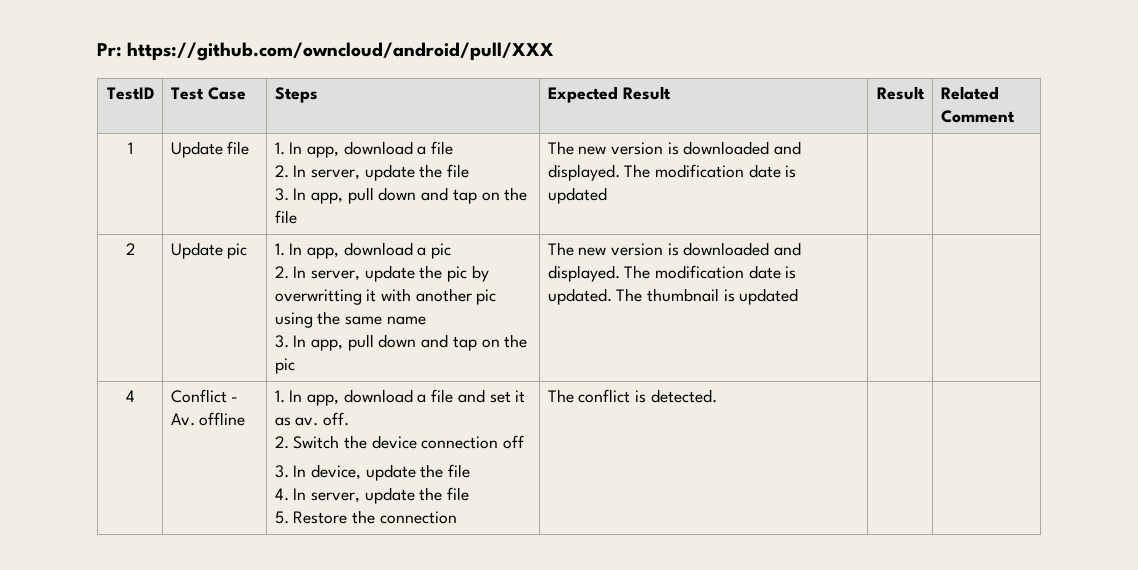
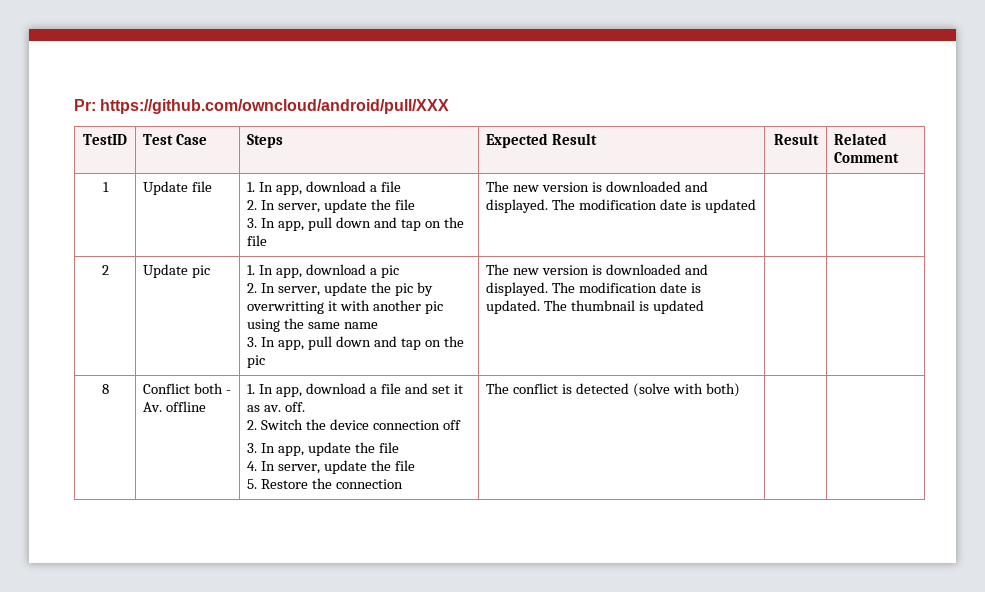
- 4
+ 8
- Conflict - Av. offline
+ Conflict both - Av. offline
- 3. In device, update the file
+ 3. In app, update the file
- The conflict is detected.
+ The conflict is detected (solve with both)

